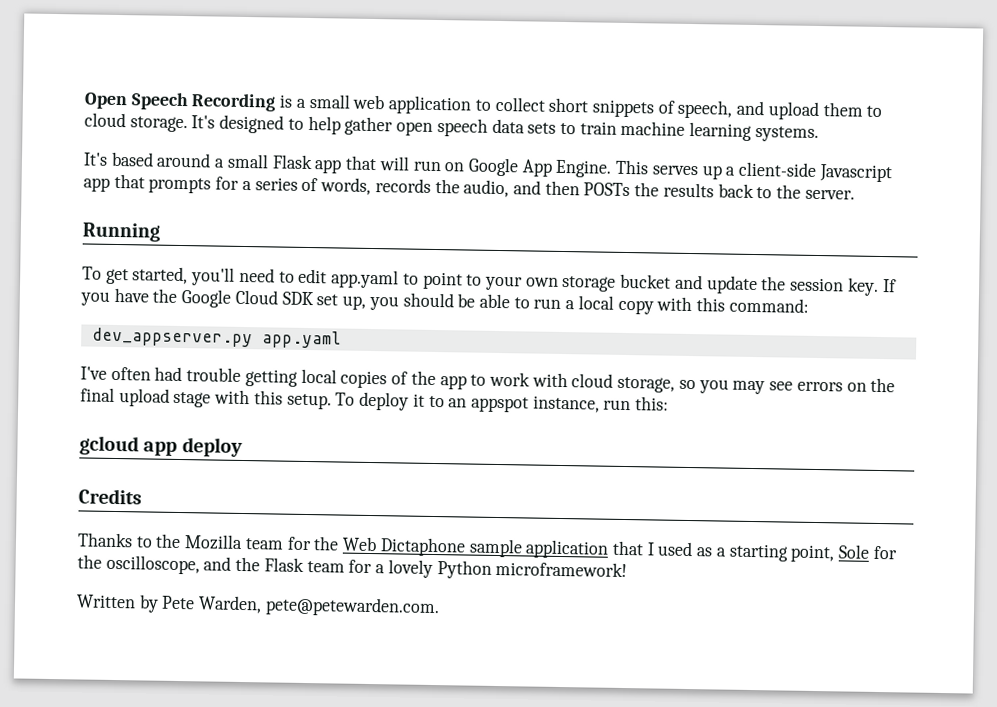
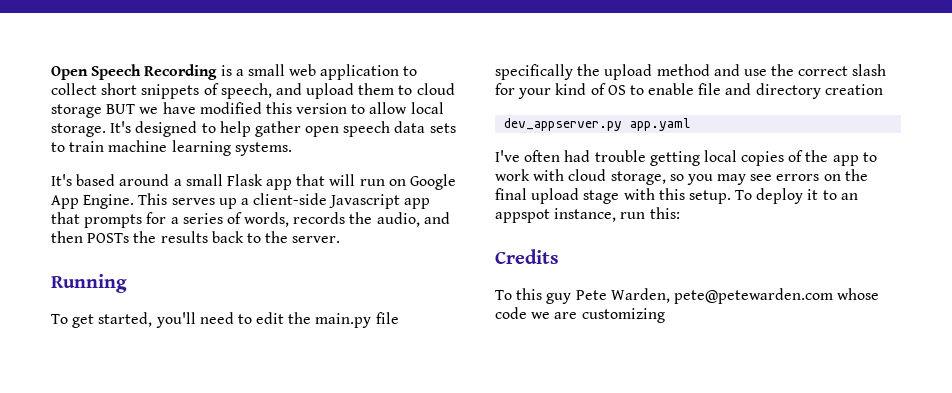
- Open Speech Recording is a small web application to collect short snippets of speech, and upload them to cloud storage.
+ Open Speech Recording is a small web application to collect short snippets of speech, and upload them to cloud storage BUT we have modified this version to allow local storage.
- To get started, you'll need to edit app.yaml to point to your own storage bucket and update the session key. If you have the Google Cloud SDK set up, you should be able to run a local copy with this command:
+ To get started, you'll need to edit the main.py file specifically the upload method and use the correct slash for your kind of OS to enable file and directory creation
- gcloud app deploy
  Credits
- Thanks to the Mozilla team for the Web Dictaphone sample application that I used as a starting point, Sole for the oscilloscope, and the Flask team for a lovely Python microframework!
- Written by Pete Warden, pete@petewarden.com.
+ To this guy Pete Warden, pete@petewarden.com whose code we are customizing

